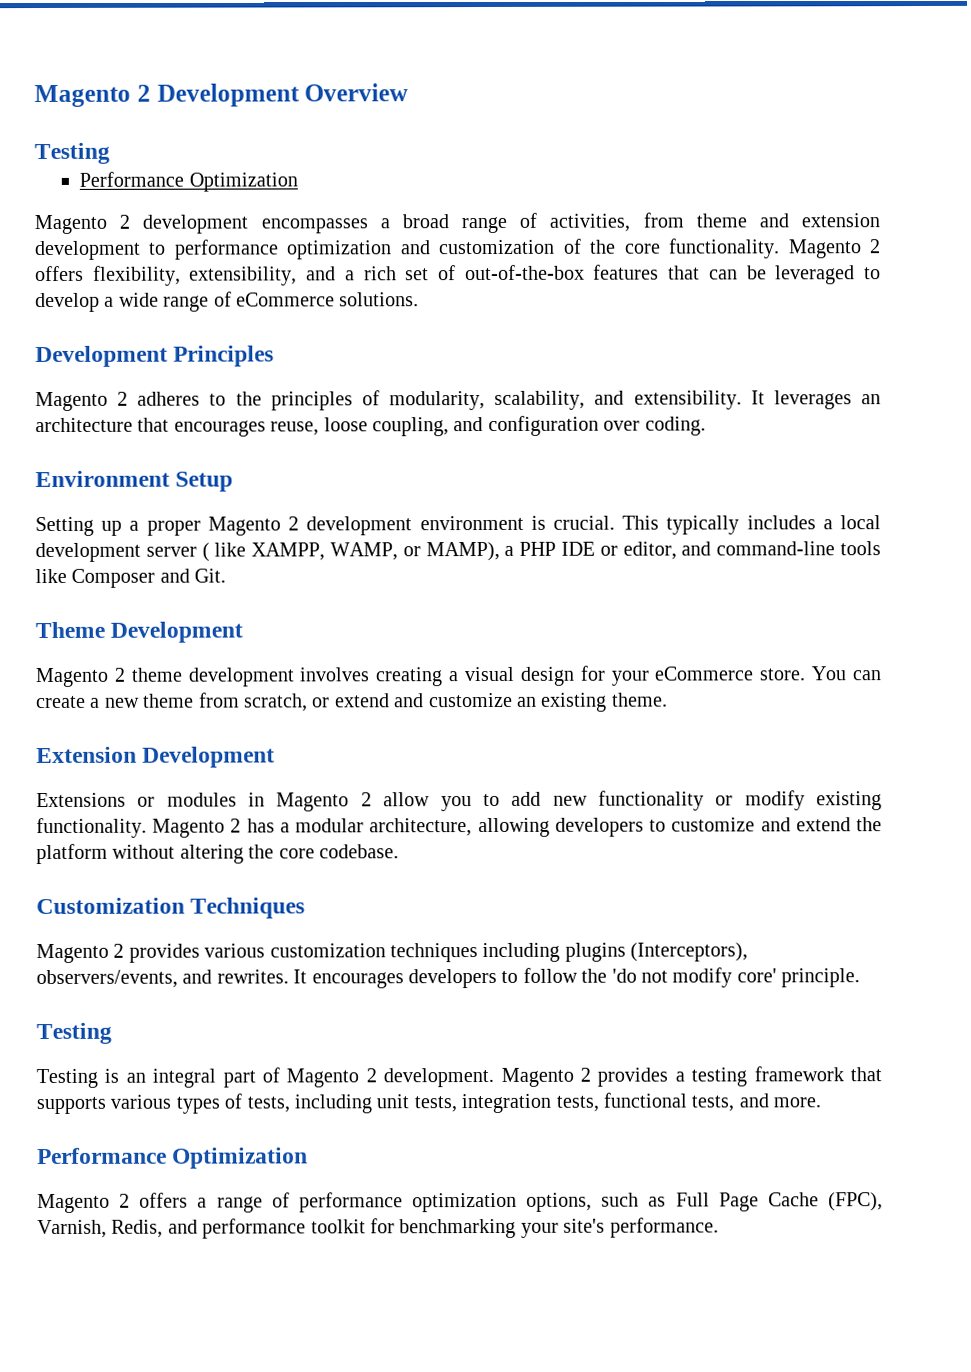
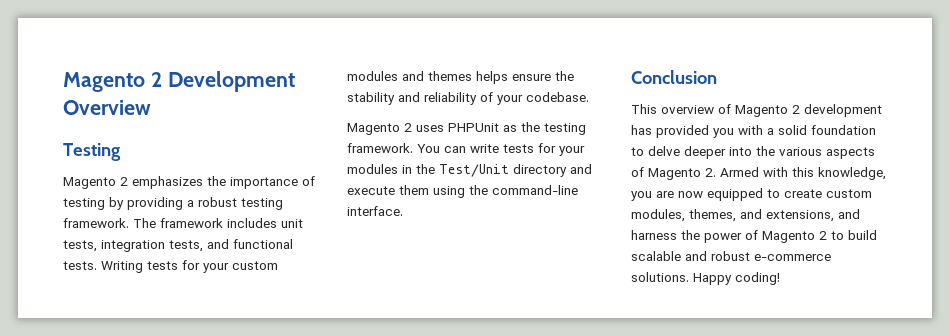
  Magento 2 Development Overview
  Testing
- Performance Optimization
- Magento 2 development encompasses a broad range of activities, from theme and extension development to performance optimization and customization of the core functionality. Magento 2 offers flexibility, extensibility, and a rich set of out-of-the-box features that can be leveraged to develop a wide range of eCommerce solutions.
- Development Principles
- Magento 2 adheres to the principles of modularity, scalability, and extensibility. It leverages an architecture that encourages reuse, loose coupling, and configuration over coding.
- Environment Setup
- Setting up a proper Magento 2 development environment is crucial. This typically includes a local development server ( like XAMPP, WAMP, or MAMP), a PHP IDE or editor, and command-line tools like Composer and Git.
- Theme Development
- Magento 2 theme development involves creating a visual design for your eCommerce store. You can create a new theme from scratch, or extend and customize an existing theme.
- Extension Development
- Extensions or modules in Magento 2 allow you to add new functionality or modify existing functionality. Magento 2 has a modular architecture, allowing developers to customize and extend the platform without altering the core codebase.
- Customization Techniques
- Magento 2 provides various customization techniques including plugins (Interceptors), observers/events, and rewrites. It encourages developers to follow the 'do not modify core' principle.
- Testing
- Testing is an integral part of Magento 2 development. Magento 2 provides a testing framework that supports various types of tests, including unit tests, integration tests, functional tests, and more.
- Performance Optimization
- Magento 2 offers a range of performance optimization options, such as Full Page Cache (FPC), Varnish, Redis, and performance toolkit for benchmarking your site's performance.
+ Magento 2 emphasizes the importance of testing by providing a robust testing framework. The framework includes unit tests, integration tests, and functional tests. Writing tests for your custom modules and themes helps ensure the stability and reliability of your codebase.
+ Magento 2 uses PHPUnit as the testing framework. You can write tests for your modules in the Test/Unit directory and execute them using the command-line interface.
+ Conclusion
+ This overview of Magento 2 development has provided you with a solid foundation to delve deeper into the various aspects of Magento 2. Armed with this knowledge, you are now equipped to create custom modules, themes, and extensions, and harness the power of Magento 2 to build scalable and robust e-commerce solutions. Happy coding!

